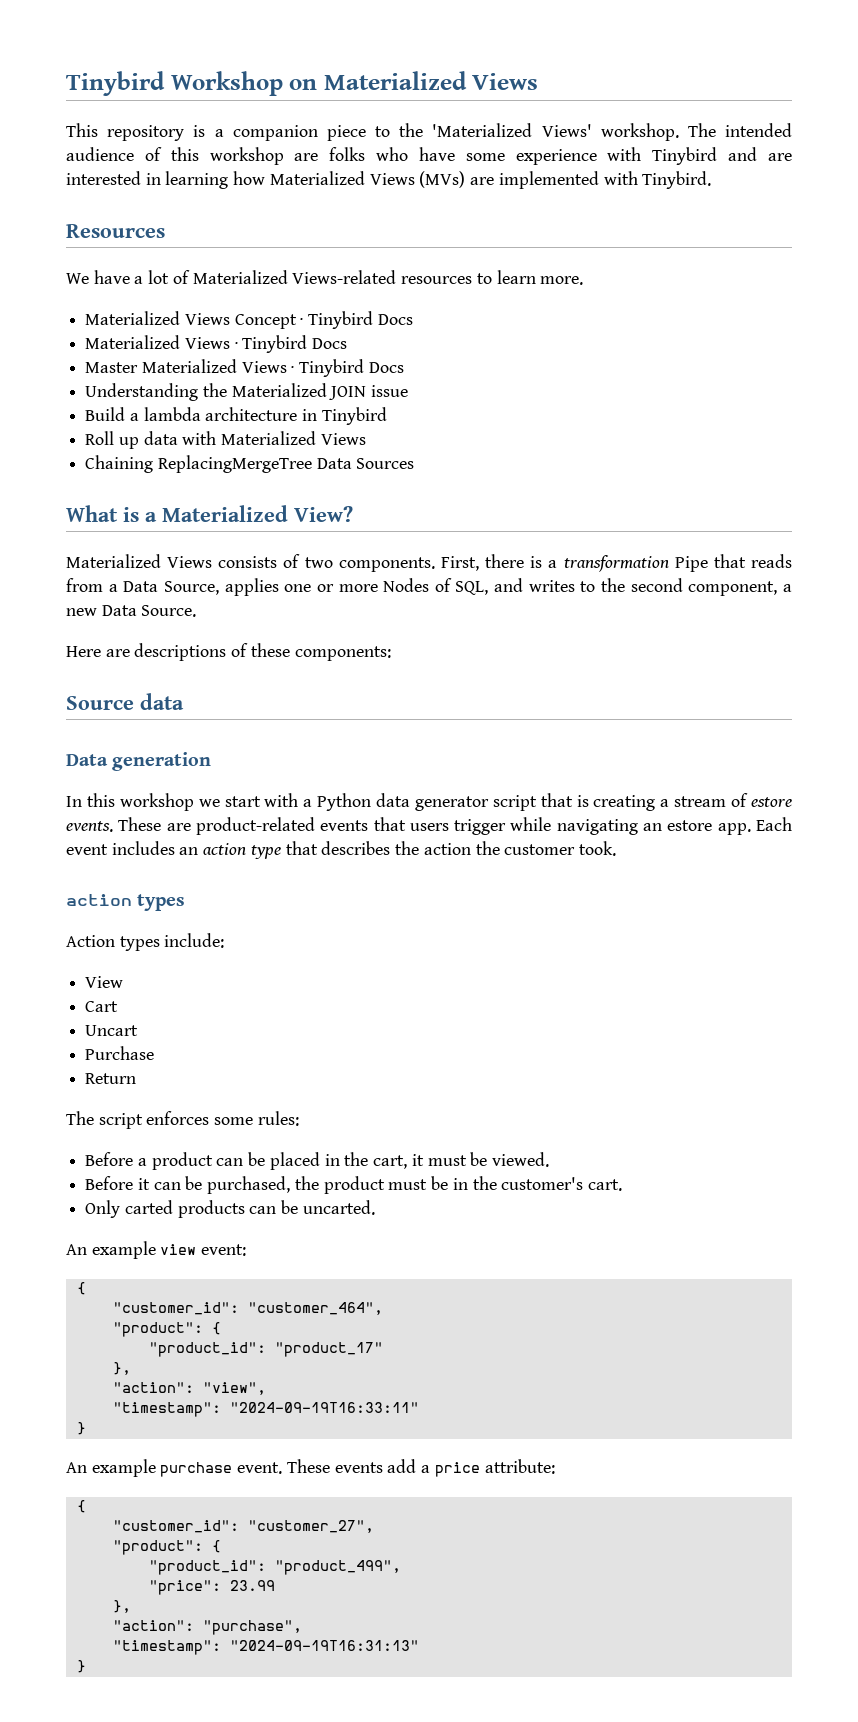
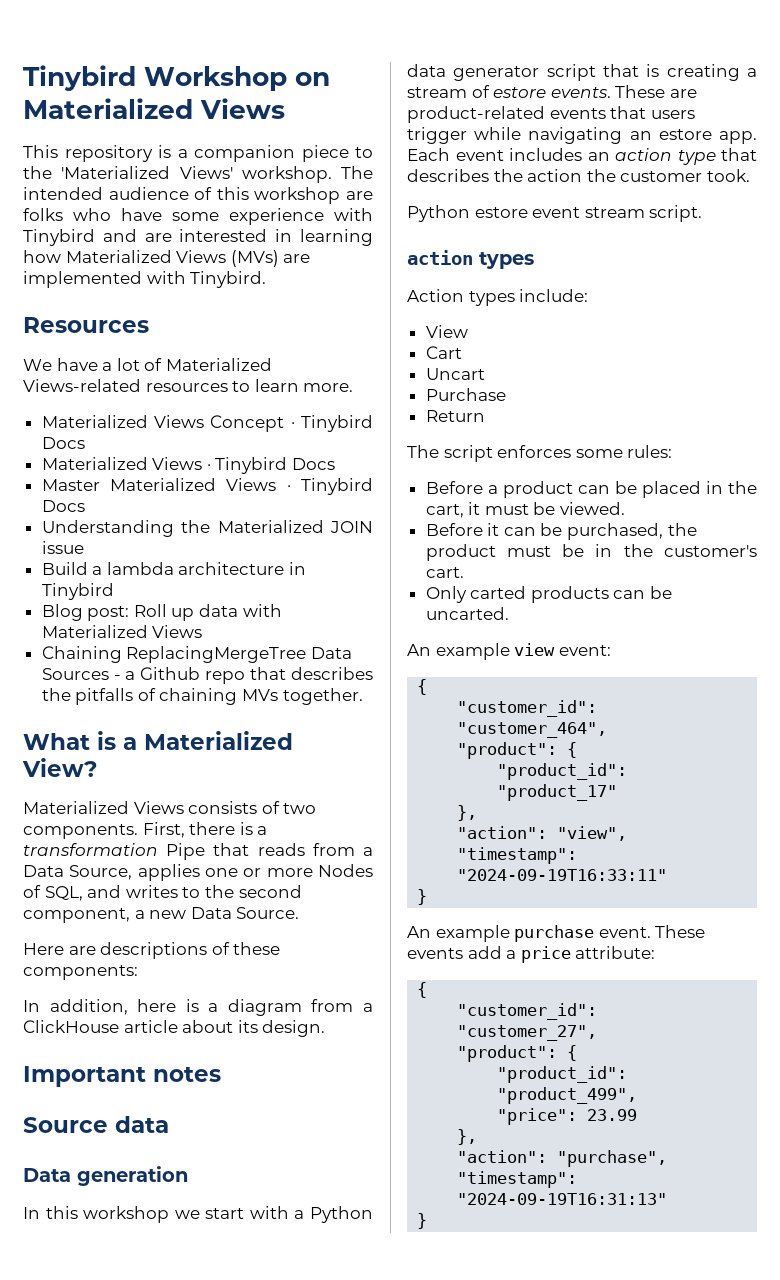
- Roll up data with Materialized Views
+ Blog post: Roll up data with Materialized Views
- Chaining ReplacingMergeTree Data Sources
+ Chaining ReplacingMergeTree Data Sources - a Github repo that describes the pitfalls of chaining MVs together.
+ In addition, here is a diagram from a ClickHouse article about its design.
+ Important notes
+ Python estore event stream script.

